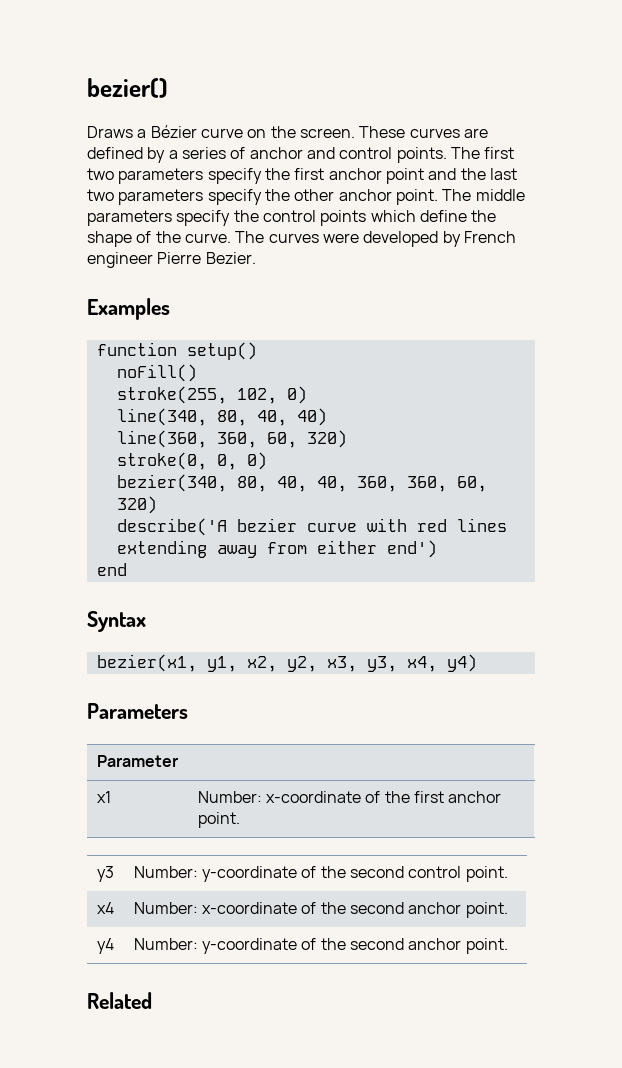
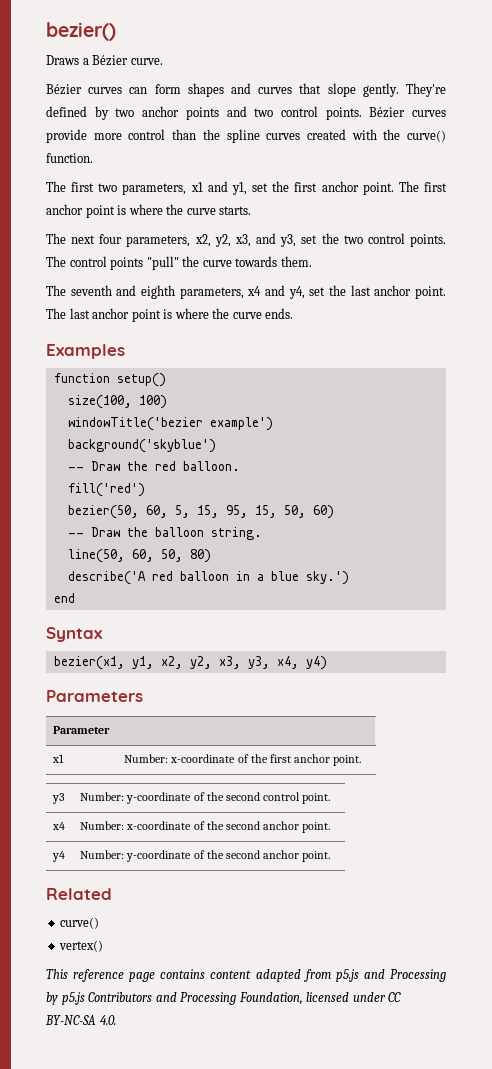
- Draws a Bézier curve on the screen. These curves are defined by a series of anchor and control points. The first two parameters specify the first anchor point and the last two parameters specify the other anchor point. The middle parameters specify the control points which define the shape of the curve. The curves were developed by French engineer Pierre Bezier.
+ Draws a Bézier curve.
+ Bézier curves can form shapes and curves that slope gently. They're defined by two anchor points and two control points. Bézier curves provide more control than the spline curves created with the curve() function.
+ The first two parameters, x1 and y1, set the first anchor point. The first anchor point is where the curve starts.
+ The next four parameters, x2, y2, x3, and y3, set the two control points. The control points "pull" the curve towards them.
+ The seventh and eighth parameters, x4 and y4, set the last anchor point. The last anchor point is where the curve ends.
  Examples
  function setup()
- noFill()
- stroke(255, 102, 0)
- line(340, 80, 40, 40)
- line(360, 360, 60, 320)
- stroke(0, 0, 0)
- bezier(340, 80, 40, 40, 360, 360, 60, 320)
- describe('A bezier curve with red lines extending away from either end')
+ size(100, 100)
+ windowTitle('bezier example')
+ background('skyblue')
+ -- Draw the red balloon.
+ fill('red')
+ bezier(50, 60, 5, 15, 95, 15, 50, 60)
+ -- Draw the balloon string.
+ line(50, 60, 50, 80)
+ describe('A red balloon in a blue sky.')
  Related
+ curve()
+ vertex()
+ This reference page contains content adapted from p5.js and Processing by p5.js Contributors and Processing Foundation, licensed under CC BY-NC-SA 4.0.

